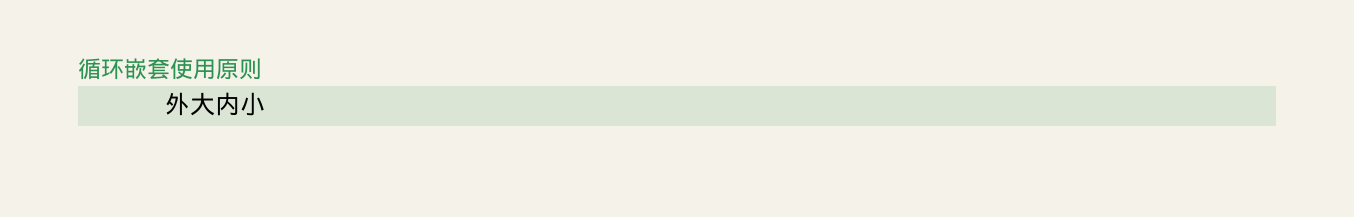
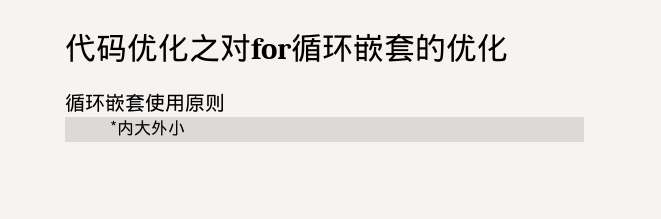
+ 代码优化之对for循环嵌套的优化
- 外大内小
+ *内大外小

